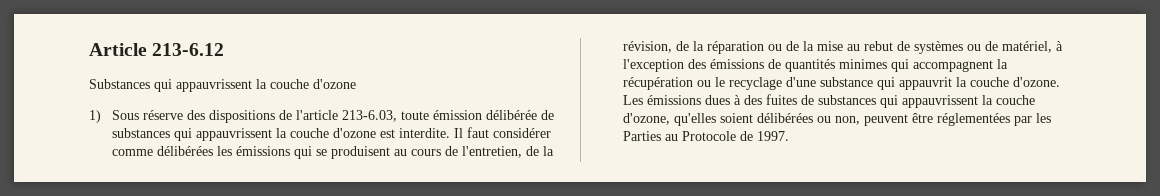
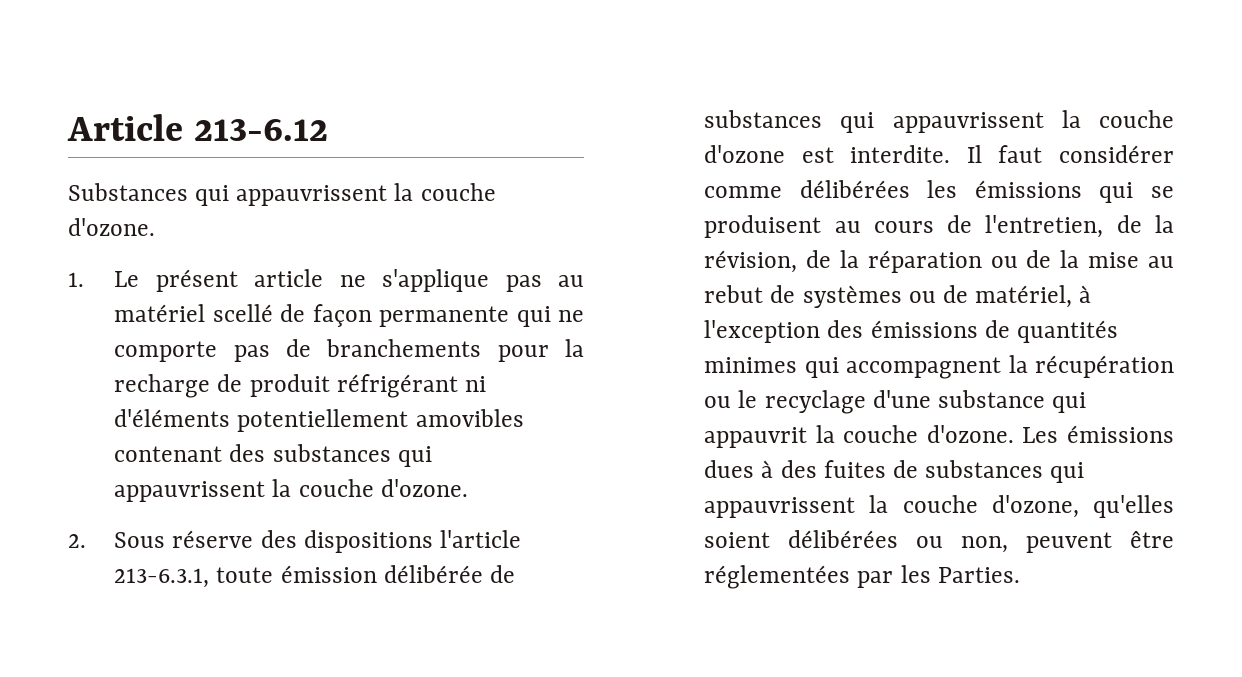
- Substances qui appauvrissent la couche d'ozone
- 1) Sous réserve des dispositions de l'article 213-6.03, toute émission délibérée de substances qui appauvrissent la couche d'ozone est interdite.
+ Substances qui appauvrissent la couche d'ozone.
+ 1. Le présent article ne s'applique pas au matériel scellé de façon permanente qui ne comporte pas de branchements pour la recharge de produit réfrigérant ni d'éléments potentiellement amovibles contenant des substances qui appauvrissent la couche d'ozone.
+ 2. Sous réserve des dispositions l'article 213-6.3.1, toute émission délibérée de substances qui appauvrissent la couche d'ozone est interdite.
- Les émissions dues à des fuites de substances qui appauvrissent la couche d'ozone, qu'elles soient délibérées ou non, peuvent être réglementées par les Parties au Protocole de 1997.
+ Les émissions dues à des fuites de substances qui appauvrissent la couche d'ozone, qu'elles soient délibérées ou non, peuvent être réglementées par les Parties.

